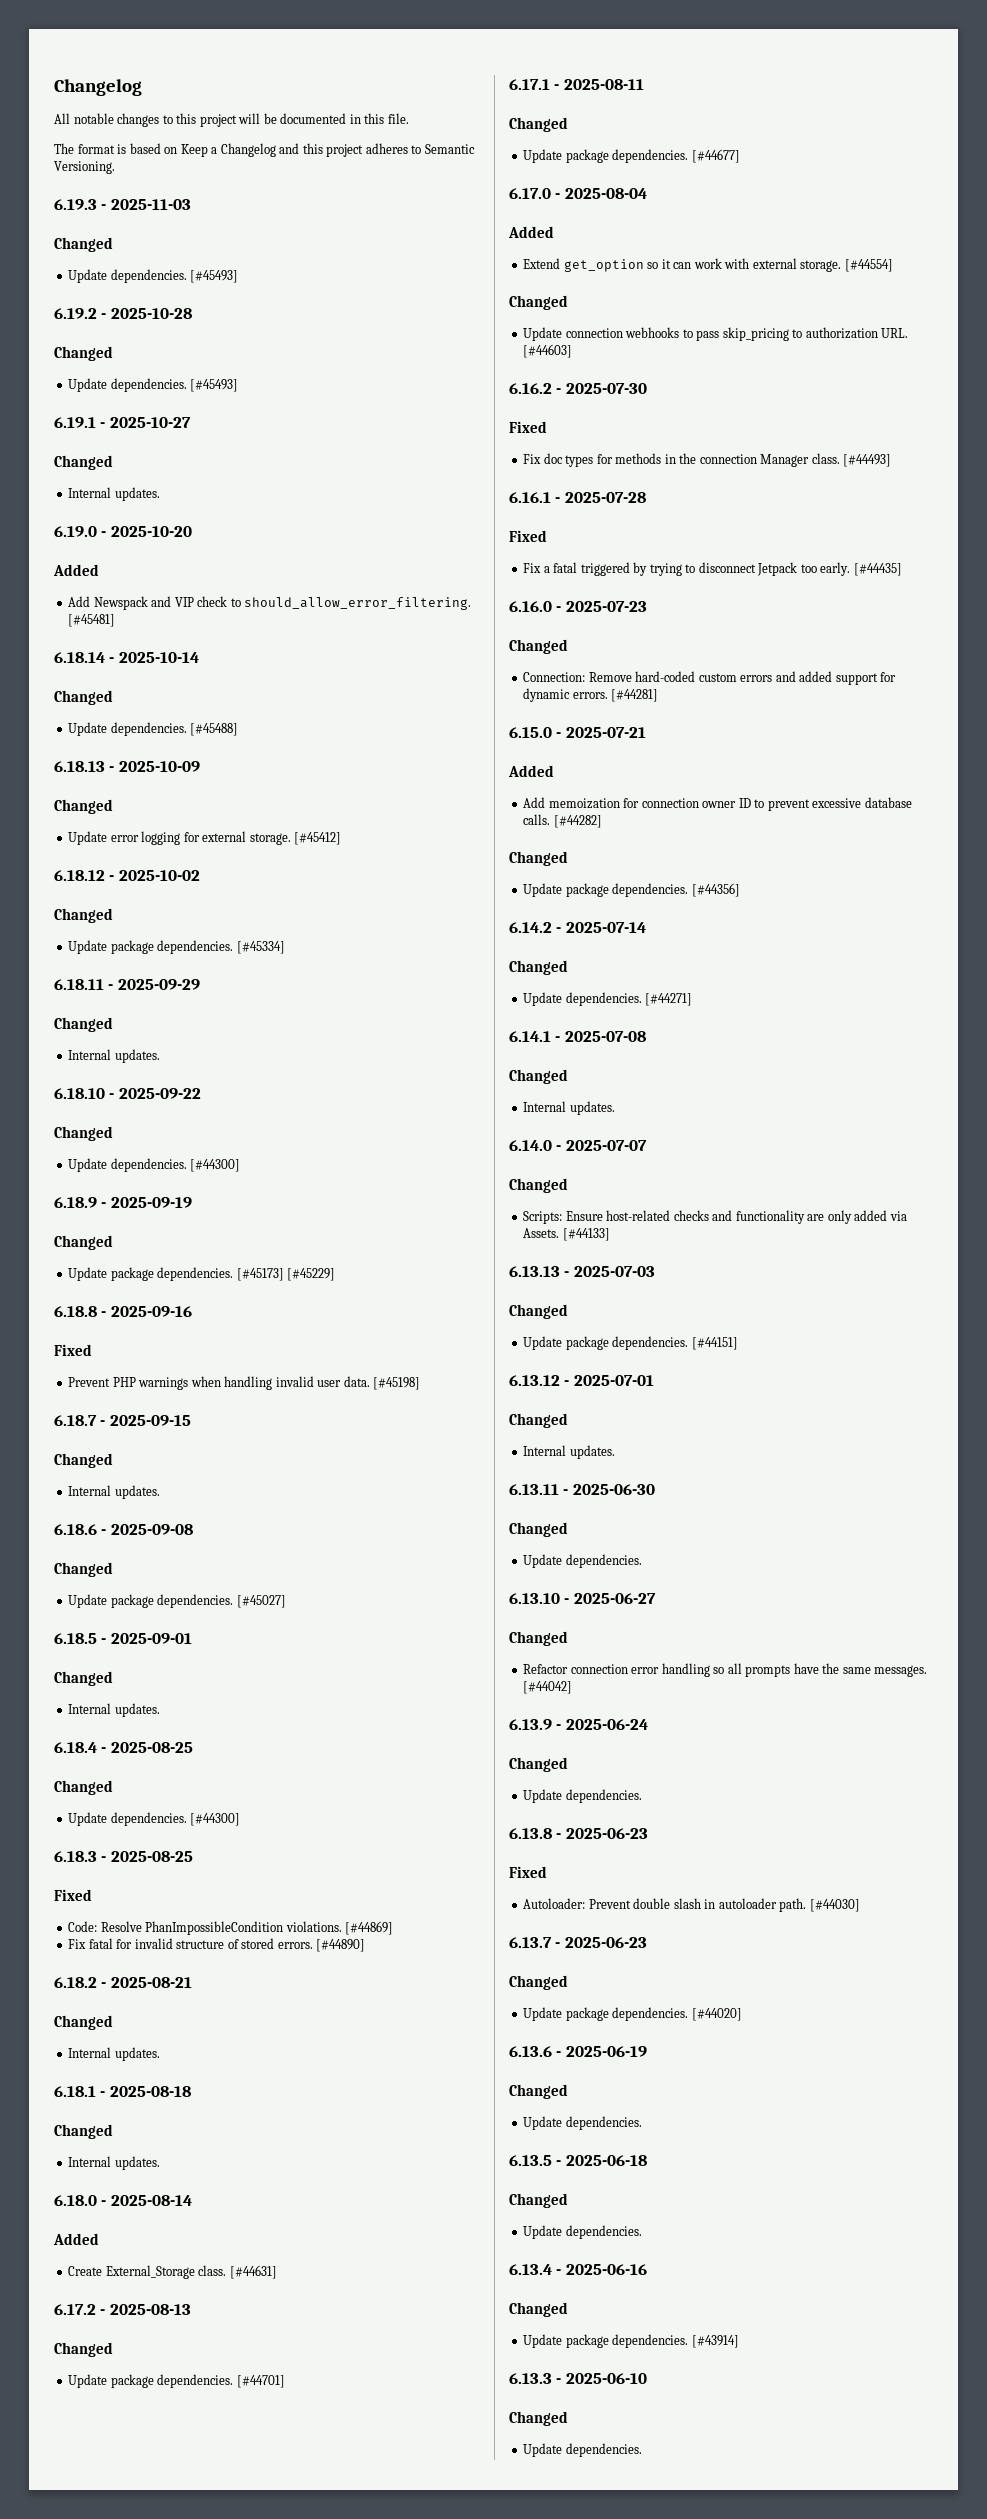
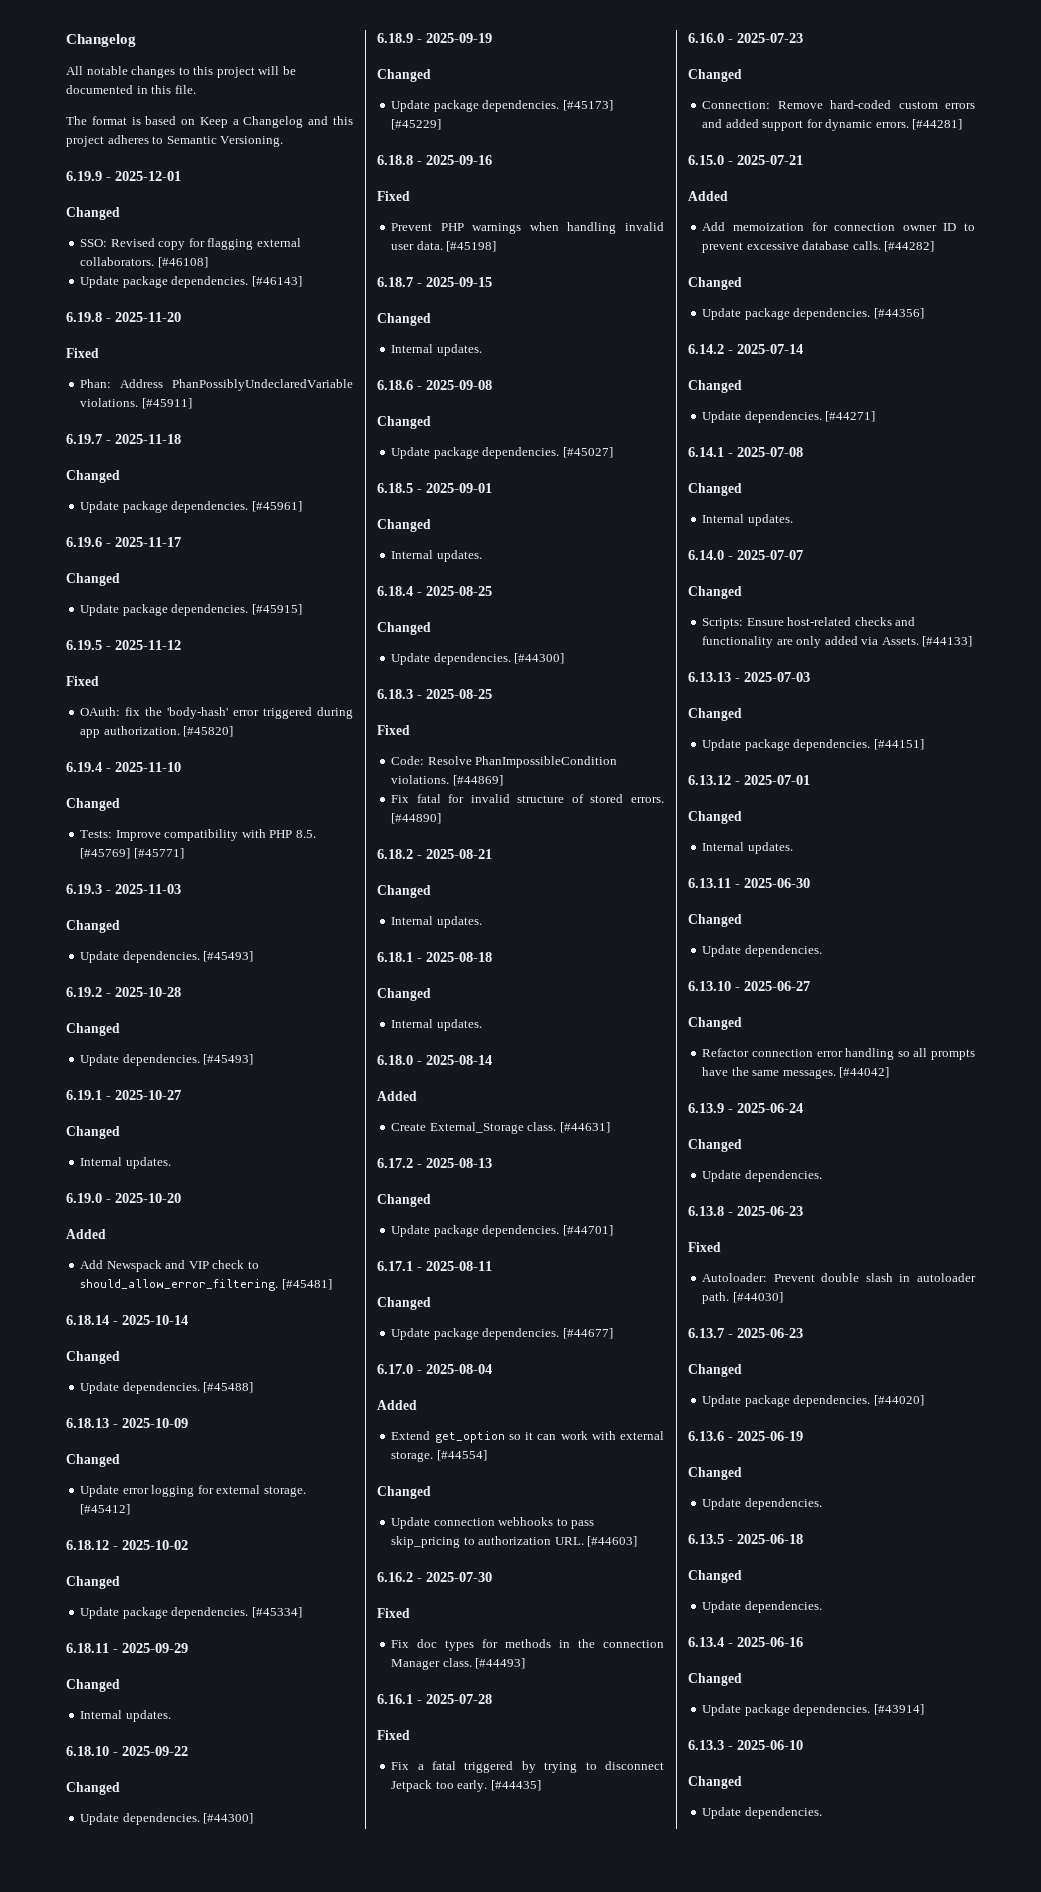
+ 6.19.9 - 2025-12-01
+ Changed
+ SSO: Revised copy for flagging external collaborators. [#46108]
+ Update package dependencies. [#46143]
+ 6.19.8 - 2025-11-20
+ Fixed
+ Phan: Address PhanPossiblyUndeclaredVariable violations. [#45911]
+ 6.19.7 - 2025-11-18
+ Changed
+ Update package dependencies. [#45961]
+ 6.19.6 - 2025-11-17
+ Changed
+ Update package dependencies. [#45915]
+ 6.19.5 - 2025-11-12
+ Fixed
+ OAuth: fix the 'body-hash' error triggered during app authorization. [#45820]
+ 6.19.4 - 2025-11-10
+ Changed
+ Tests: Improve compatibility with PHP 8.5. [#45769] [#45771]

